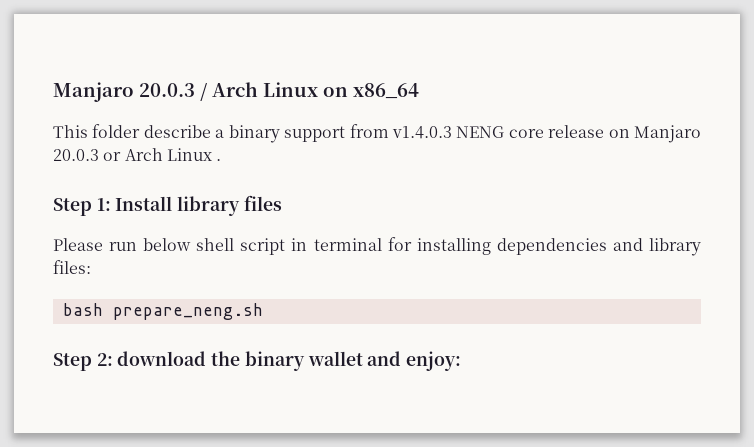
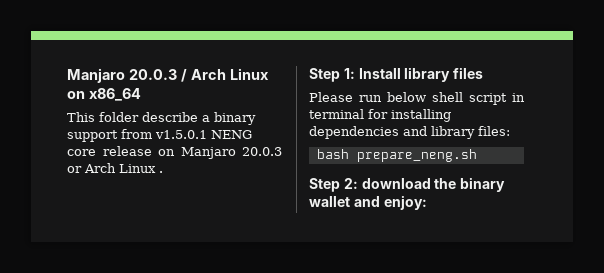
- This folder describe a binary support from v1.4.0.3 NENG core release on Manjaro 20.0.3 or Arch Linux .
+ This folder describe a binary support from v1.5.0.1 NENG core release on Manjaro 20.0.3 or Arch Linux .

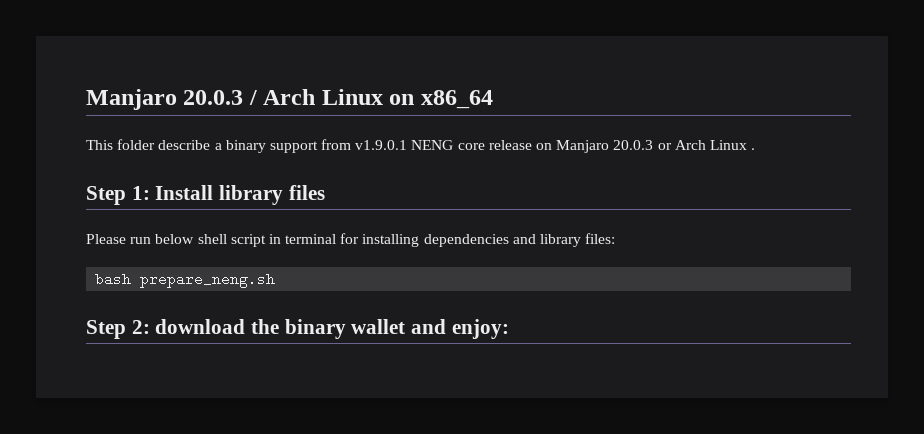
- This folder describe a binary support from v1.5.0.1 NENG core release on Manjaro 20.0.3 or Arch Linux .
+ This folder describe a binary support from v1.9.0.1 NENG core release on Manjaro 20.0.3 or Arch Linux .

